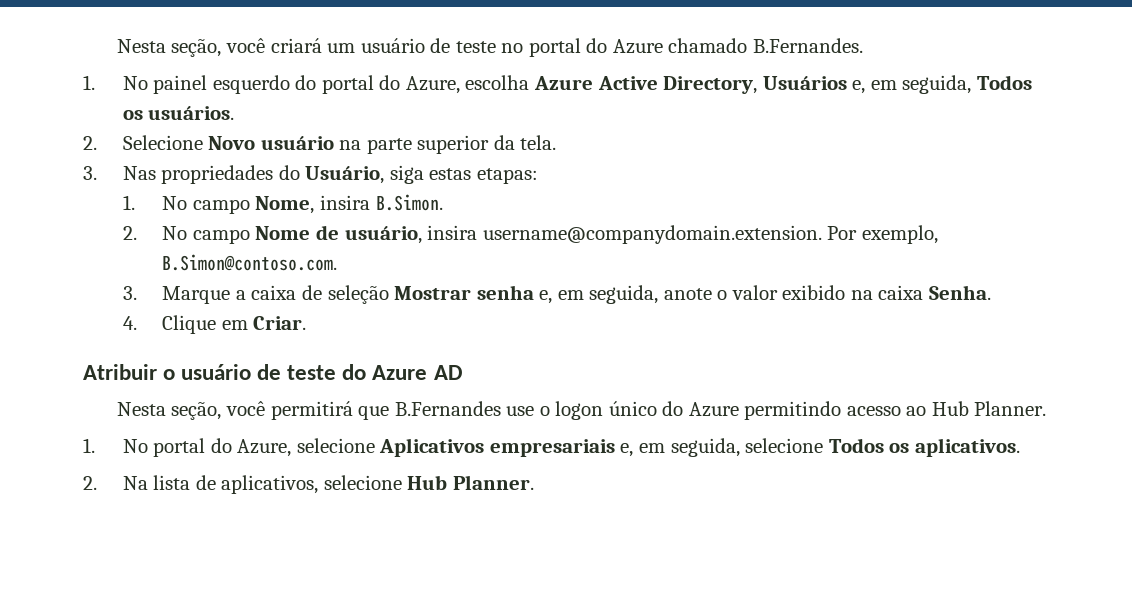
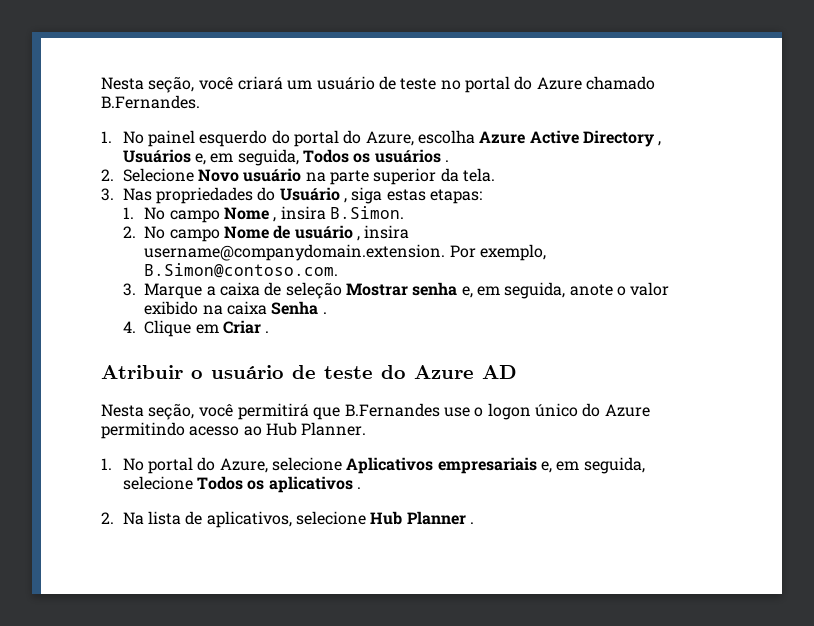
- 1. No painel esquerdo do portal do Azure, escolha Azure Active Directory, Usuários e, em seguida, Todos os usuários.
+ 1. No painel esquerdo do portal do Azure, escolha Azure Active Directory , Usuários e, em seguida, Todos os usuários .
- 3. Nas propriedades do Usuário, siga estas etapas:
+ 3. Nas propriedades do Usuário , siga estas etapas:
- 1. No campo Nome, insira B.Simon.
+ 1. No campo Nome , insira B.Simon.
- 2. No campo Nome de usuário, insira username@companydomain.extension. Por exemplo, B.Simon@contoso.com.
+ 2. No campo Nome de usuário , insira username@companydomain.extension. Por exemplo, B.Simon@contoso.com.
- 3. Marque a caixa de seleção Mostrar senha e, em seguida, anote o valor exibido na caixa Senha.
+ 3. Marque a caixa de seleção Mostrar senha e, em seguida, anote o valor exibido na caixa Senha .
- 4. Clique em Criar.
+ 4. Clique em Criar .
- 1. No portal do Azure, selecione Aplicativos empresariais e, em seguida, selecione Todos os aplicativos.
+ 1. No portal do Azure, selecione Aplicativos empresariais e, em seguida, selecione Todos os aplicativos .
- 2. Na lista de aplicativos, selecione Hub Planner.
+ 2. Na lista de aplicativos, selecione Hub Planner .

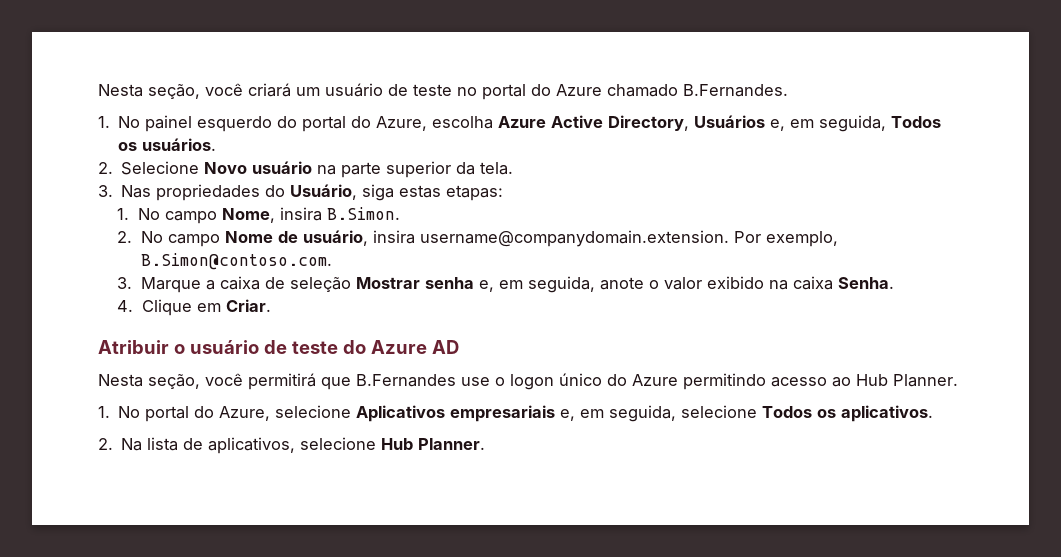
- 1. No painel esquerdo do portal do Azure, escolha Azure Active Directory , Usuários e, em seguida, Todos os usuários .
+ 1. No painel esquerdo do portal do Azure, escolha Azure Active Directory, Usuários e, em seguida, Todos os usuários.
- 3. Nas propriedades do Usuário , siga estas etapas:
+ 3. Nas propriedades do Usuário, siga estas etapas:
- 1. No campo Nome , insira B.Simon.
+ 1. No campo Nome, insira B.Simon.
- 2. No campo Nome de usuário , insira username@companydomain.extension. Por exemplo, B.Simon@contoso.com.
+ 2. No campo Nome de usuário, insira username@companydomain.extension. Por exemplo, B.Simon@contoso.com.
- 3. Marque a caixa de seleção Mostrar senha e, em seguida, anote o valor exibido na caixa Senha .
+ 3. Marque a caixa de seleção Mostrar senha e, em seguida, anote o valor exibido na caixa Senha.
- 4. Clique em Criar .
+ 4. Clique em Criar.
- 1. No portal do Azure, selecione Aplicativos empresariais e, em seguida, selecione Todos os aplicativos .
+ 1. No portal do Azure, selecione Aplicativos empresariais e, em seguida, selecione Todos os aplicativos.
- 2. Na lista de aplicativos, selecione Hub Planner .
+ 2. Na lista de aplicativos, selecione Hub Planner.

